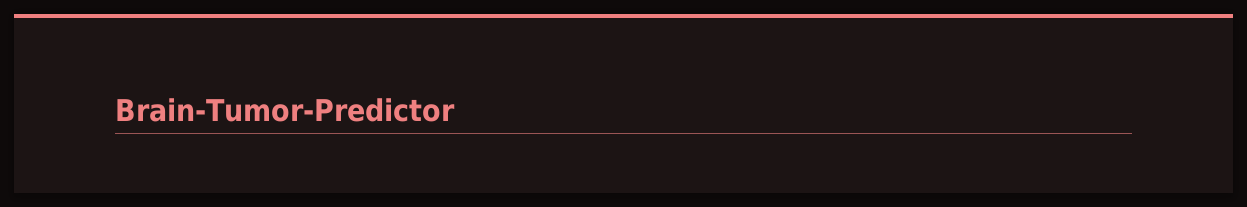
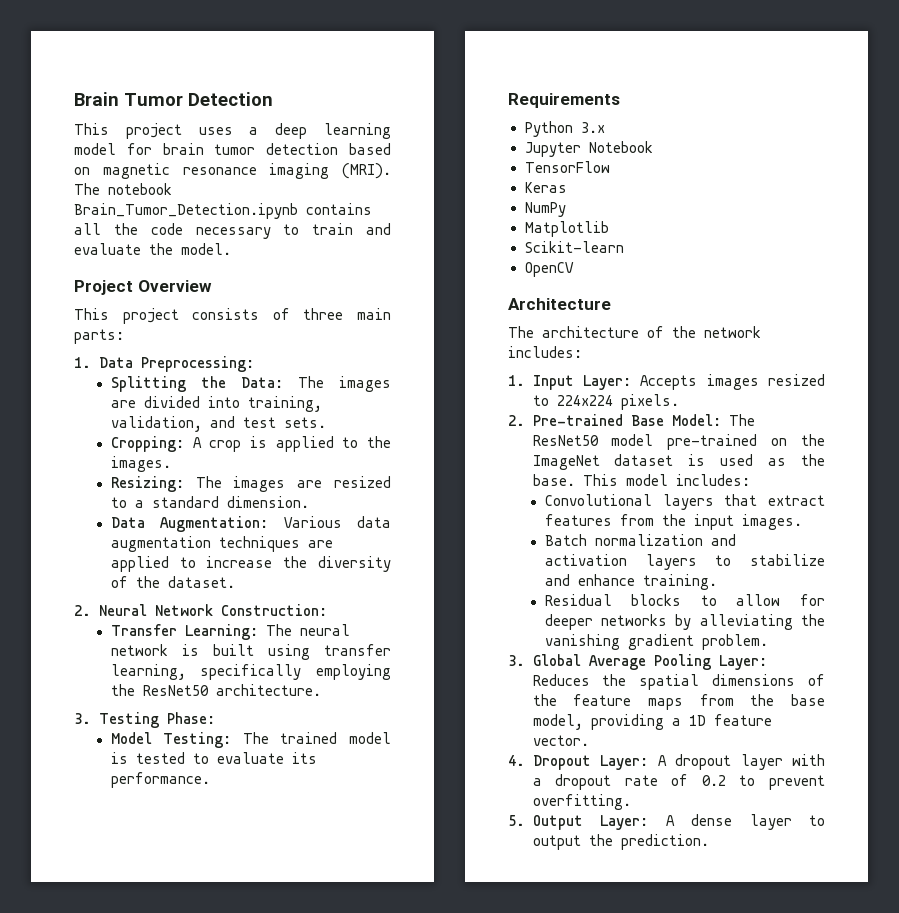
- Brain-Tumor-Predictor
+ Brain Tumor Detection
+ This project uses a deep learning model for brain tumor detection based on magnetic resonance imaging (MRI). The notebook Brain_Tumor_Detection.ipynb contains all the code necessary to train and evaluate the model.
+ Project Overview
+ This project consists of three main parts:
+ 1. Data Preprocessing:
+ Splitting the Data: The images are divided into training, validation, and test sets.
+ Cropping: A crop is applied to the images.
+ Resizing: The images are resized to a standard dimension.
+ Data Augmentation: Various data augmentation techniques are applied to increase the diversity of the dataset.
+ 2. Neural Network Construction:
+ Transfer Learning: The neural network is built using transfer learning, specifically employing the ResNet50 architecture.
+ 3. Testing Phase:
+ Model Testing: The trained model is tested to evaluate its performance.
+ Requirements
+ Python 3.x
+ Jupyter Notebook
+ TensorFlow
+ Keras
+ NumPy
+ Matplotlib
+ Scikit-learn
+ OpenCV
+ Architecture
+ The architecture of the network includes:
+ 1. Input Layer: Accepts images resized to 224x224 pixels.
+ 2. Pre-trained Base Model: The ResNet50 model pre-trained on the ImageNet dataset is used as the base. This model includes:
+ Convolutional layers that extract features from the input images.
+ Batch normalization and activation layers to stabilize and enhance training.
+ Residual blocks to allow for deeper networks by alleviating the vanishing gradient problem.
+ 3. Global Average Pooling Layer: Reduces the spatial dimensions of the feature maps from the base model, providing a 1D feature vector.
+ 4. Dropout Layer: A dropout layer with a dropout rate of 0.2 to prevent overfitting.
+ 5. Output Layer: A dense layer to output the prediction.

